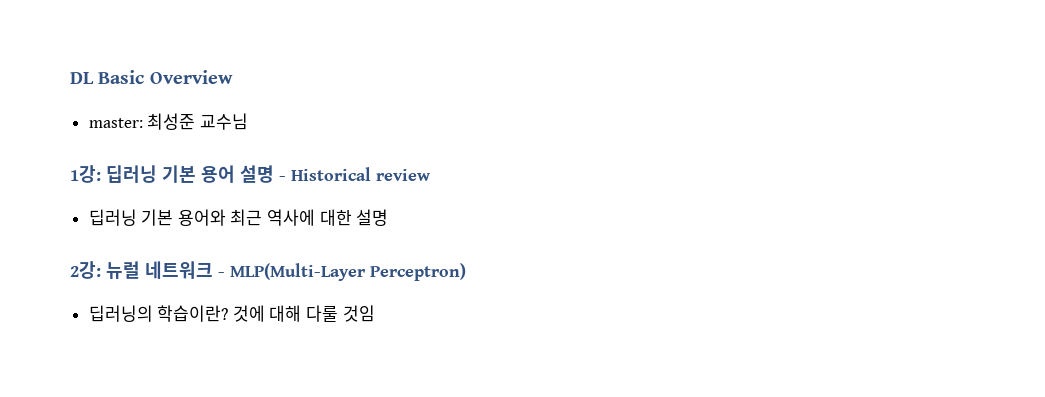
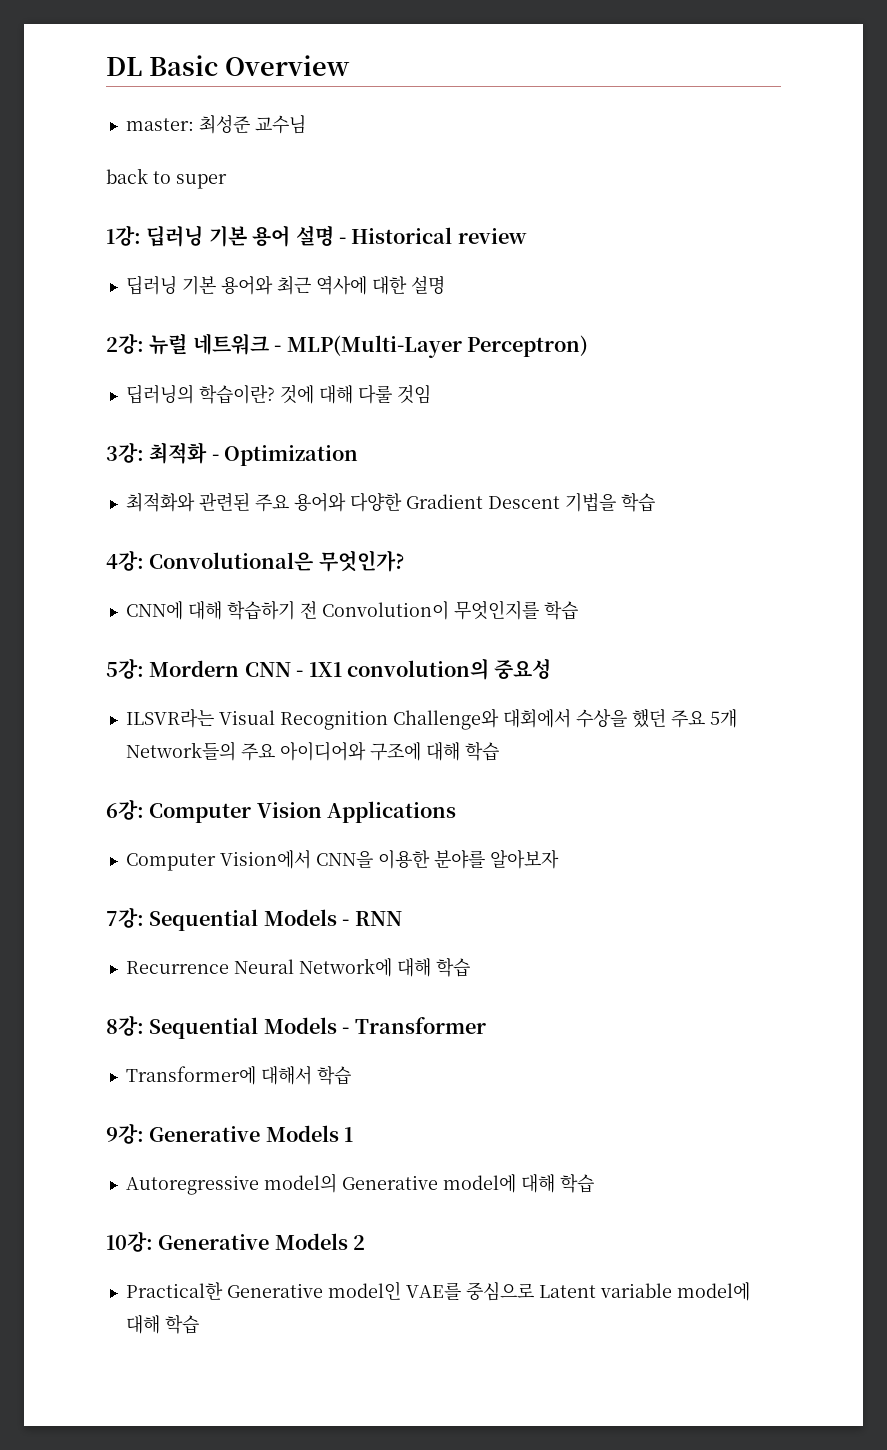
+ back to super
+ 3강: 최적화 - Optimization
+ 최적화와 관련된 주요 용어와 다양한 Gradient Descent 기법을 학습
+ 4강: Convolutional은 무엇인가?
+ CNN에 대해 학습하기 전 Convolution이 무엇인지를 학습
+ 5강: Mordern CNN - 1X1 convolution의 중요성
+ ILSVR라는 Visual Recognition Challenge와 대회에서 수상을 했던 주요 5개 Network들의 주요 아이디어와 구조에 대해 학습
+ 6강: Computer Vision Applications
+ Computer Vision에서 CNN을 이용한 분야를 알아보자
+ 7강: Sequential Models - RNN
+ Recurrence Neural Network에 대해 학습
+ 8강: Sequential Models - Transformer
+ Transformer에 대해서 학습
+ 9강: Generative Models 1
+ Autoregressive model의 Generative model에 대해 학습
+ 10강: Generative Models 2
+ Practical한 Generative model인 VAE를 중심으로 Latent variable model에 대해 학습

